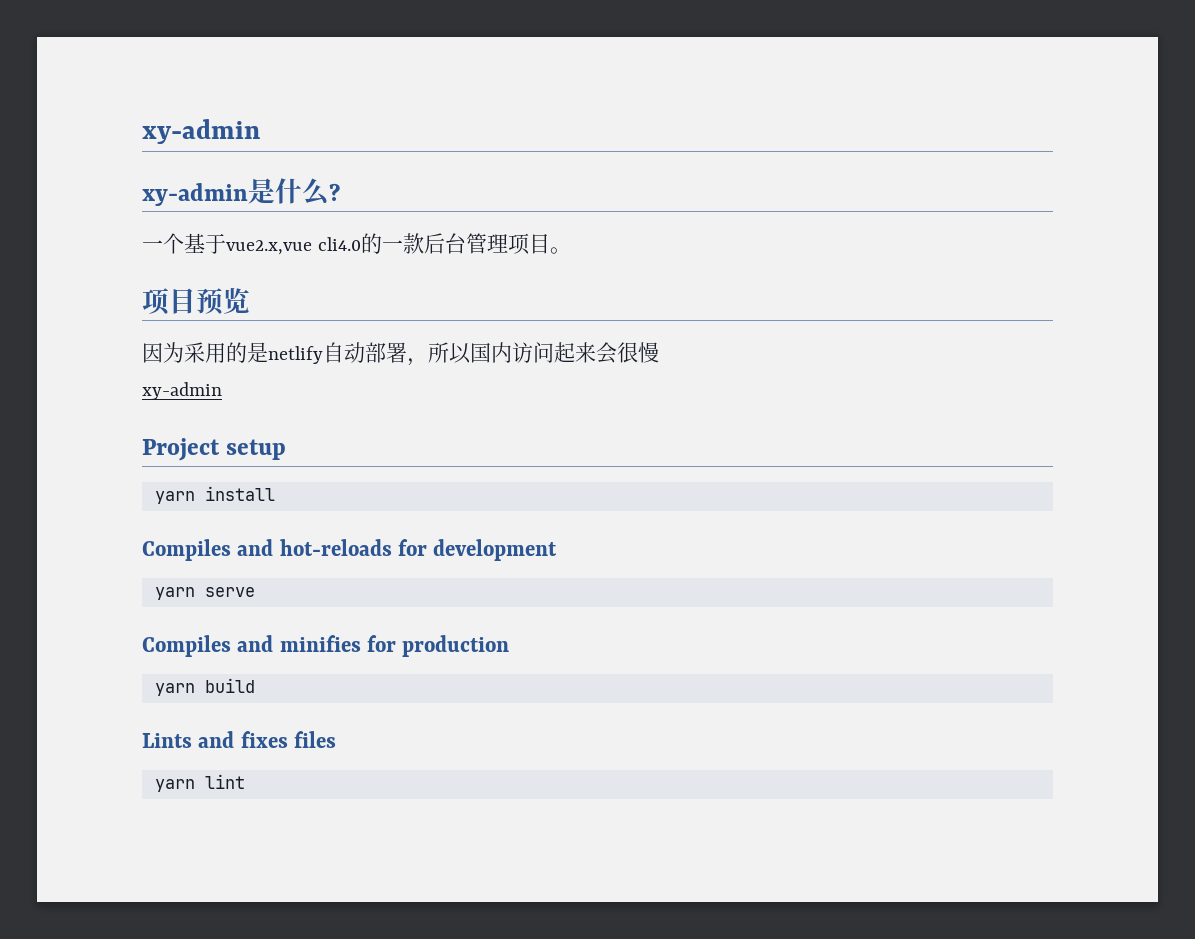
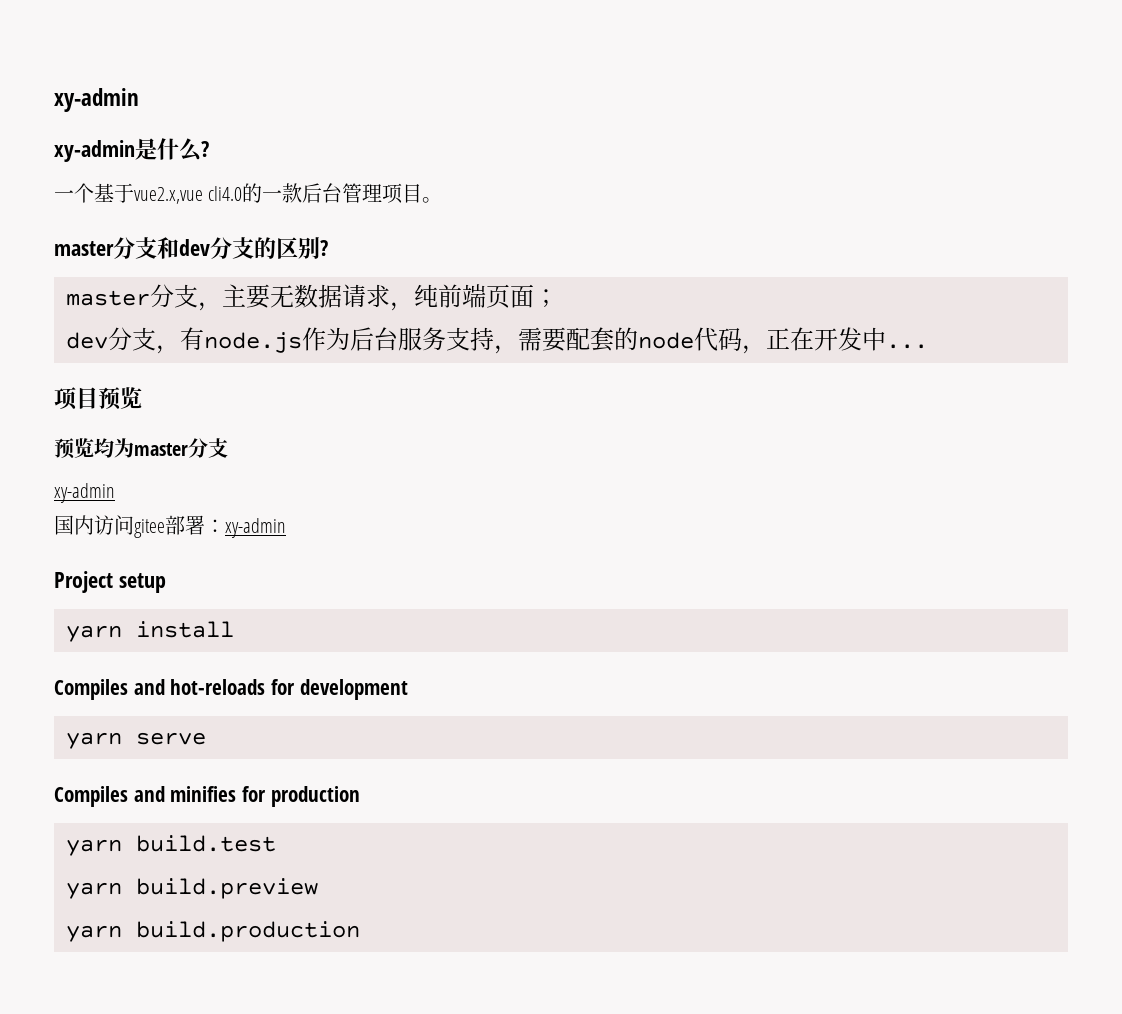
+ master分支和dev分支的区别?
+ master分支，主要无数据请求，纯前端页面；
+ dev分支，有node.js作为后台服务支持，需要配套的node代码，正在开发中...
  项目预览
- 因为采用的是netlify自动部署，所以国内访问起来会很慢
+ 预览均为master分支
  xy-admin
+ 国内访问gitee部署：xy-admin
- yarn build
- Lints and fixes files
- yarn lint
+ yarn build.test
+ yarn build.preview
+ yarn build.production

